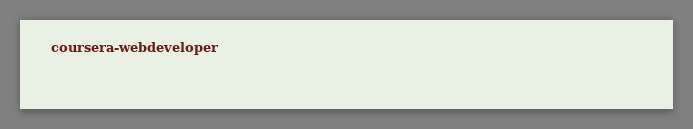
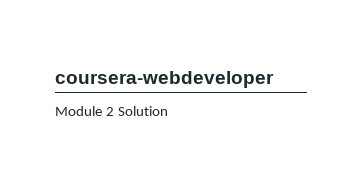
+ Module 2 Solution

